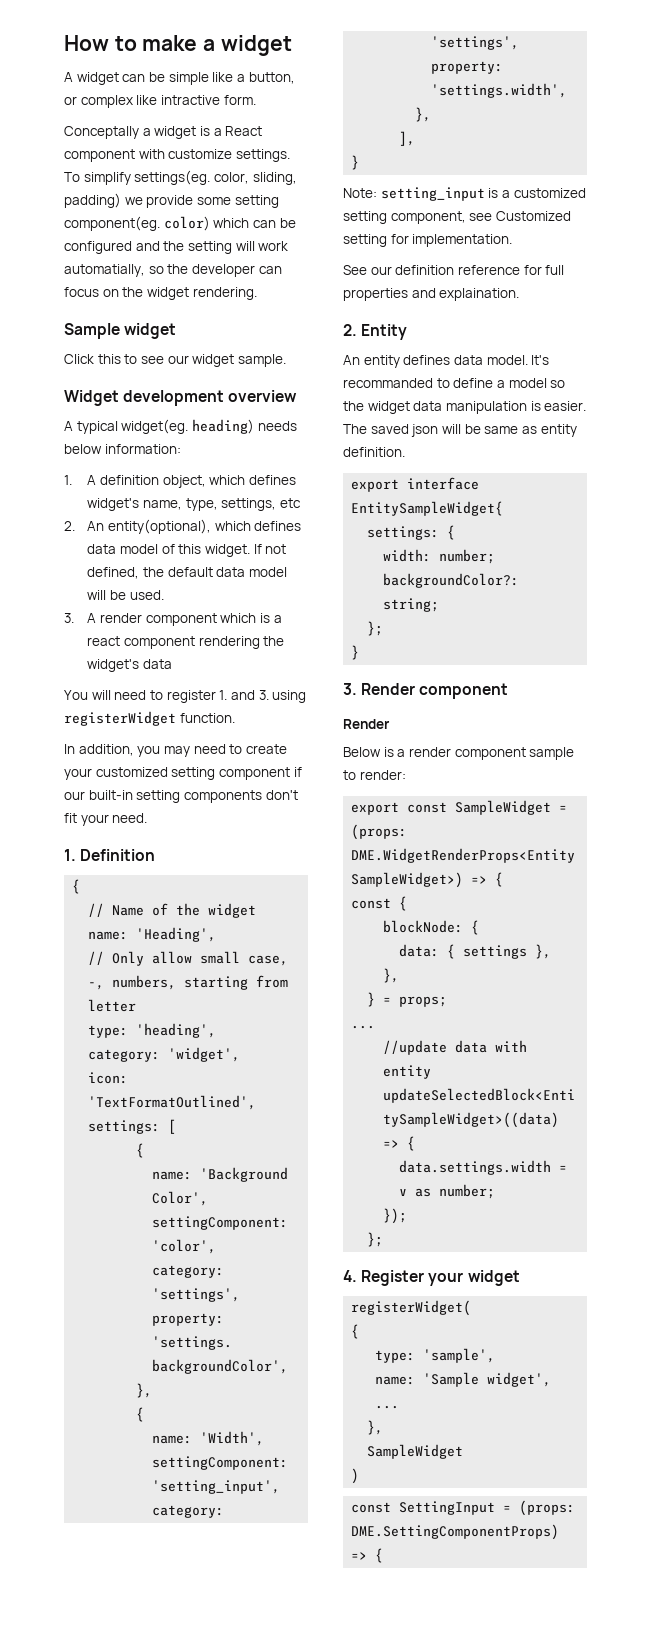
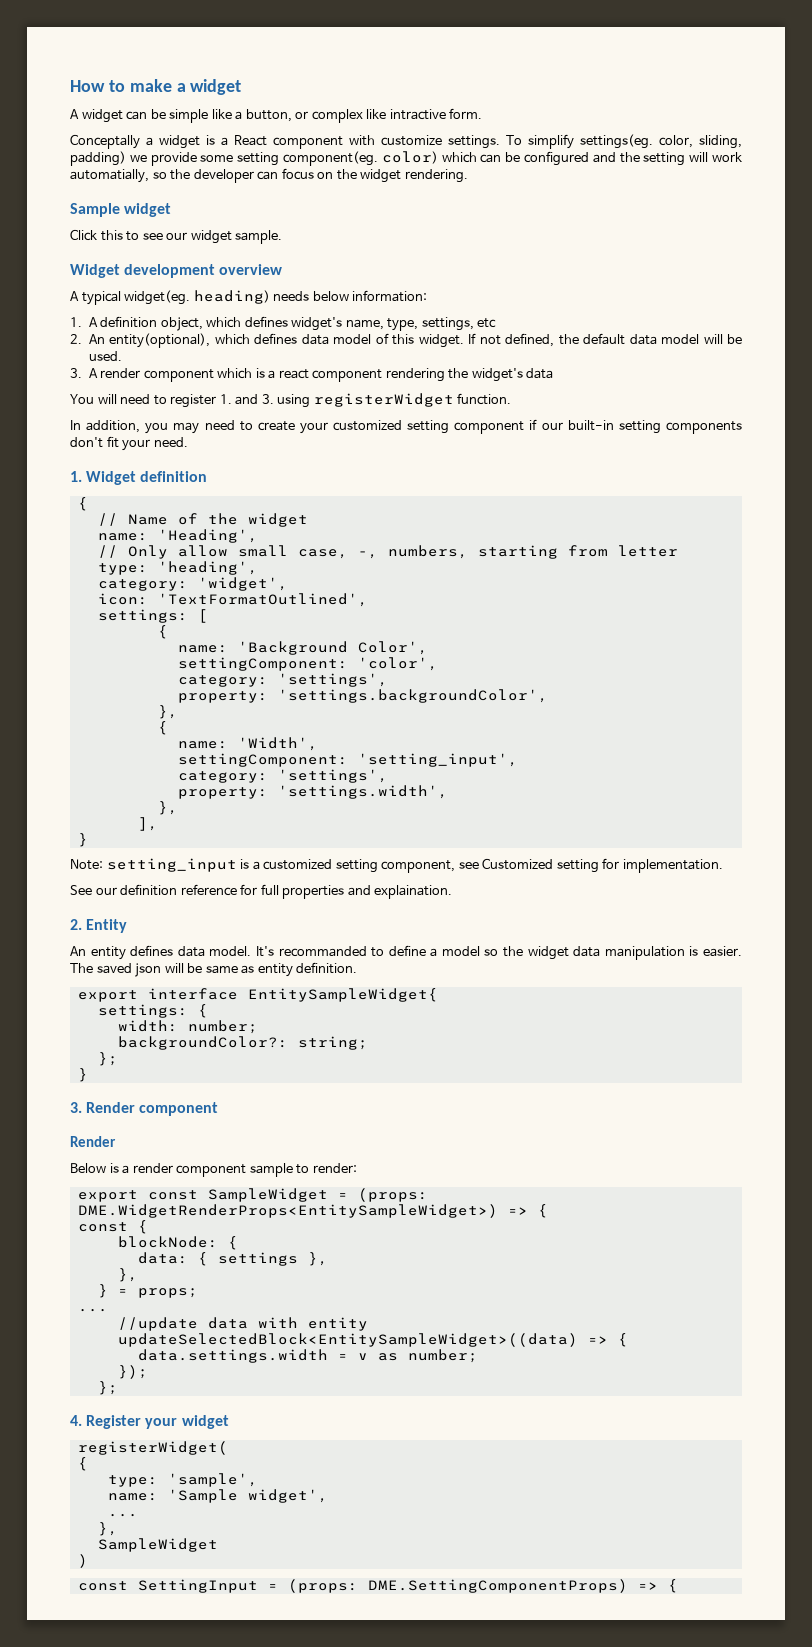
- 1. Definition
+ 1. Widget definition

